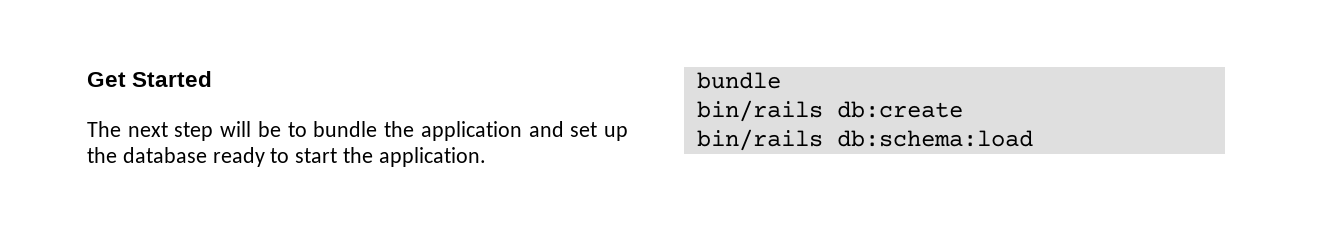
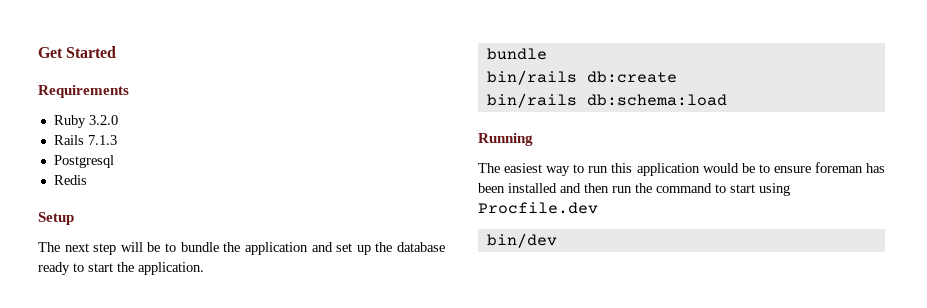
+ Requirements
+ Ruby 3.2.0
+ Rails 7.1.3
+ Postgresql
+ Redis
+ Setup
+ Running
+ The easiest way to run this application would be to ensure foreman has been installed and then run the command to start using Procfile.dev
+ bin/dev

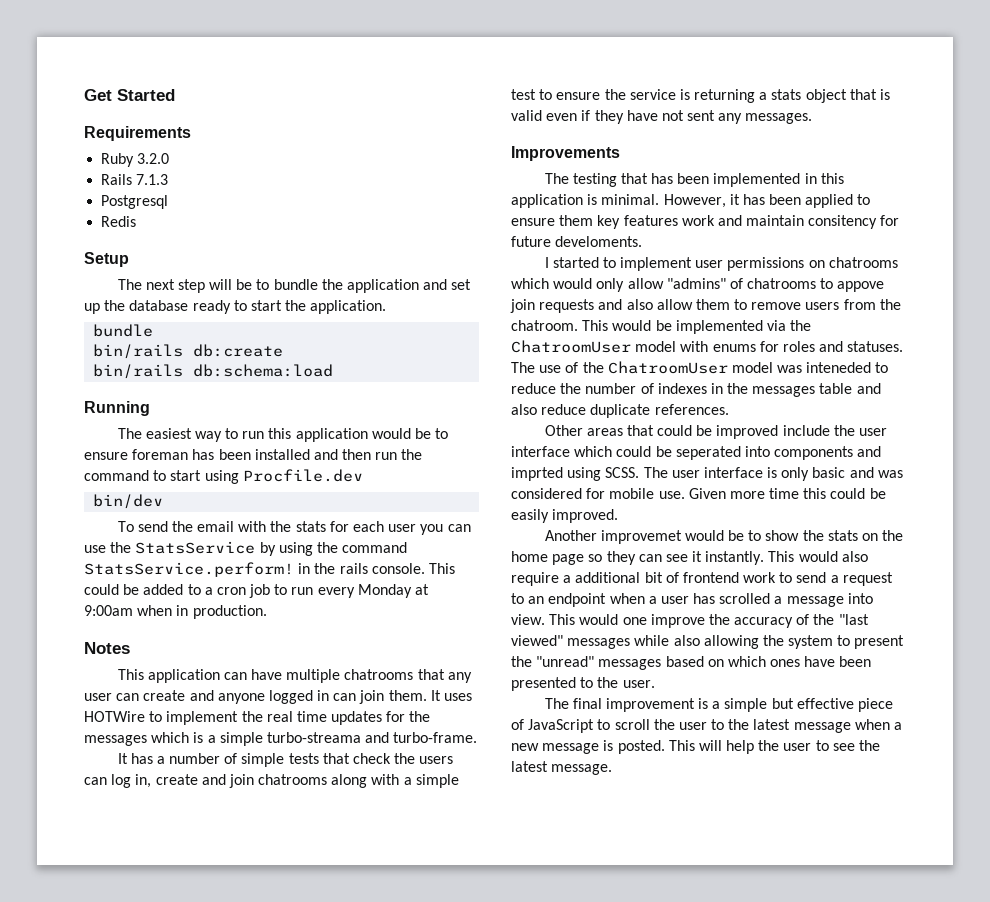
+ To send the email with the stats for each user you can use the StatsService by using the command StatsService.perform! in the rails console. This could be added to a cron job to run every Monday at 9:00am when in production.
+ Notes
+ This application can have multiple chatrooms that any user can create and anyone logged in can join them. It uses HOTWire to implement the real time updates for the messages which is a simple turbo-streama and turbo-frame.
+ It has a number of simple tests that check the users can log in, create and join chatrooms along with a simple test to ensure the service is returning a stats object that is valid even if they have not sent any messages.
+ Improvements
+ The testing that has been implemented in this application is minimal. However, it has been applied to ensure them key features work and maintain consitency for future develoments.
+ I started to implement user permissions on chatrooms which would only allow "admins" of chatrooms to appove join requests and also allow them to remove users from the chatroom. This would be implemented via the ChatroomUser model with enums for roles and statuses. The use of the ChatroomUser model was inteneded to reduce the number of indexes in the messages table and also reduce duplicate references.
+ Other areas that could be improved include the user interface which could be seperated into components and imprted using SCSS. The user interface is only basic and was considered for mobile use. Given more time this could be easily improved.
+ Another improvemet would be to show the stats on the home page so they can see it instantly. This would also require a additional bit of frontend work to send a request to an endpoint when a user has scrolled a message into view. This would one improve the accuracy of the "last viewed" messages while also allowing the system to present the "unread" messages based on which ones have been presented to the user.
+ The final improvement is a simple but effective piece of JavaScript to scroll the user to the latest message when a new message is posted. This will help the user to see the latest message.

